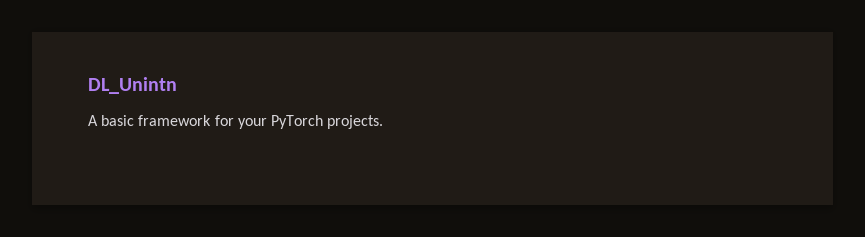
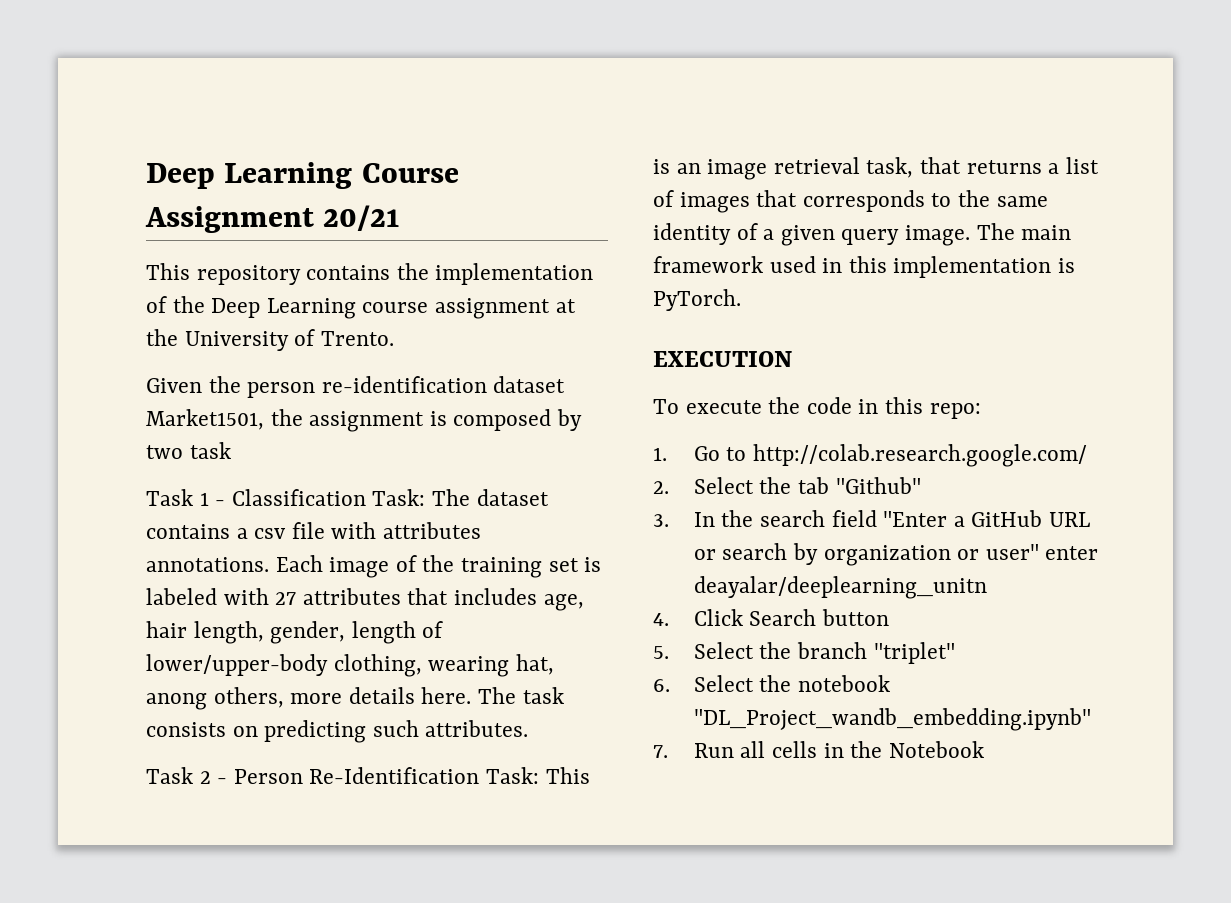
- DL_Unintn
- A basic framework for your PyTorch projects.
+ Deep Learning Course Assignment 20/21
+ This repository contains the implementation of the Deep Learning course assignment at the University of Trento.
+ Given the person re-identification dataset Market1501, the assignment is composed by two task
+ Task 1 - Classification Task: The dataset contains a csv file with attributes annotations. Each image of the training set is labeled with 27 attributes that includes age, hair length, gender, length of lower/upper-body clothing, wearing hat, anong others, more details here. The task consists on predicting such attributes.
+ Task 2 - Person Re-Identification Task: This is an image retrieval task, that returns a list of images that corresponds to the same identity of a given query image. The main framework used in this implementation is PyTorch.
+ EXECUTION
+ To execute the code in this repo:
+ 1. Go to http://colab.research.google.com/
+ 2. Select the tab "Github"
+ 3. In the search field "Enter a GitHub URL or search by organization or user" enter deayalar/deeplearning_unitn
+ 4. Click Search button
+ 5. Select the branch "triplet"
+ 6. Select the notebook "DL_Project_wandb_embedding.ipynb"
+ 7. Run all cells in the Notebook

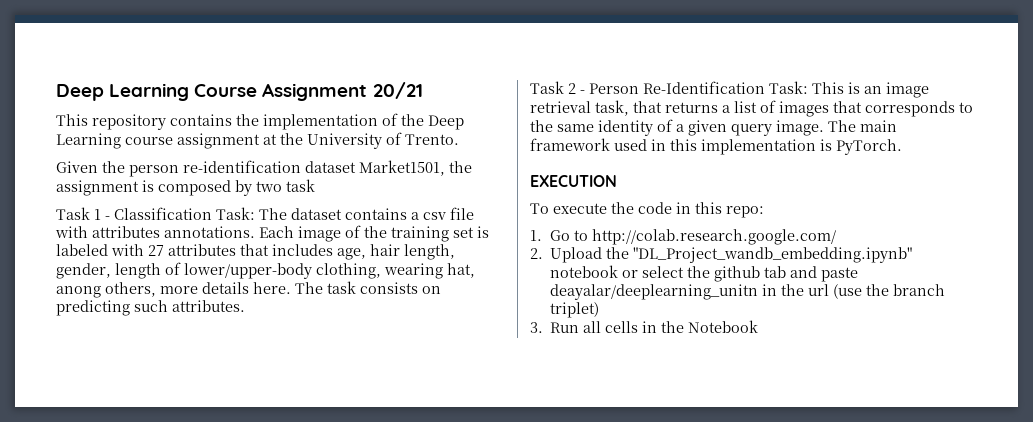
- 2. Select the tab "Github"
- 3. In the search field "Enter a GitHub URL or search by organization or user" enter deayalar/deeplearning_unitn
- 4. Click Search button
- 5. Select the branch "triplet"
- 6. Select the notebook "DL_Project_wandb_embedding.ipynb"
- 7. Run all cells in the Notebook
+ 2. Upload the "DL_Project_wandb_embedding.ipynb" notebook or select the github tab and paste deayalar/deeplearning_unitn in the url (use the branch triplet)
+ 3. Run all cells in the Notebook

